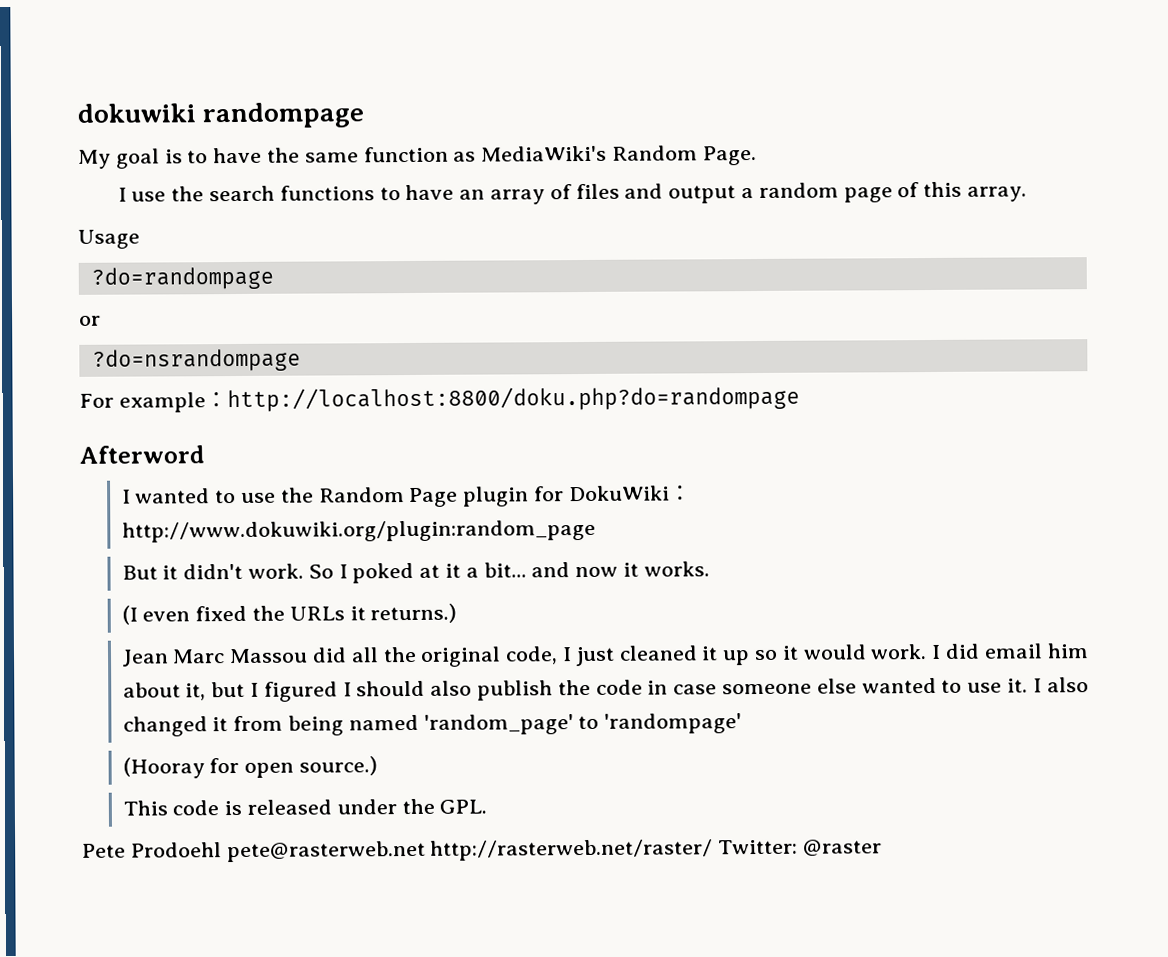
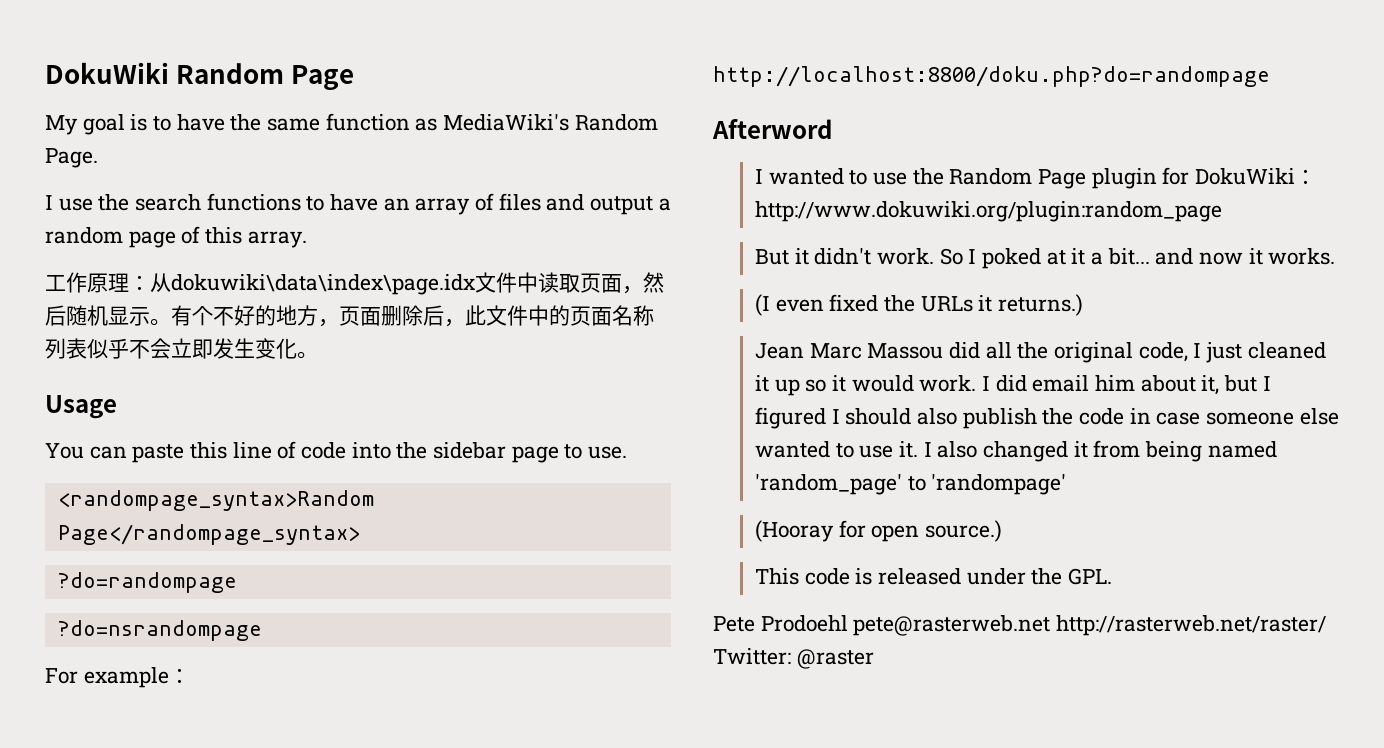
- dokuwiki randompage
+ DokuWiki Random Page
+ 工作原理：从dokuwiki\data\index\page.idx文件中读取页面，然后随机显示。有个不好的地方，页面删除后，此文件中的页面名称列表似乎不会立即发生变化。
  Usage
+ You can paste this line of code into the sidebar page to use.
+ <randompage_syntax>Random Page</randompage_syntax>
- or

